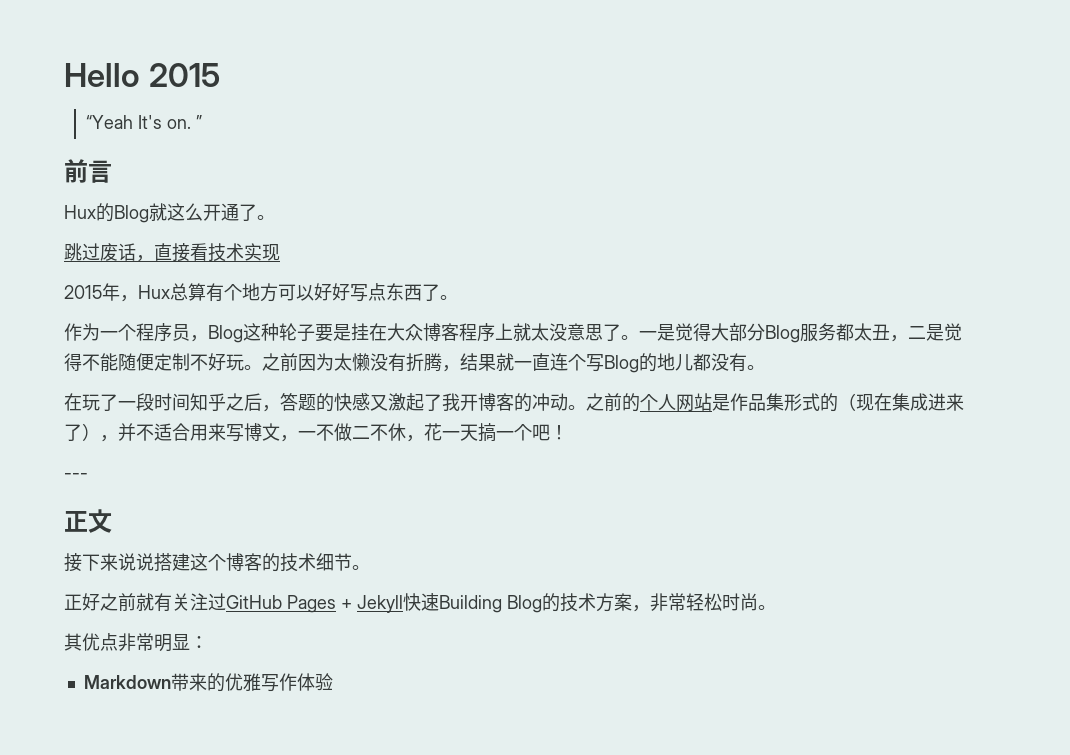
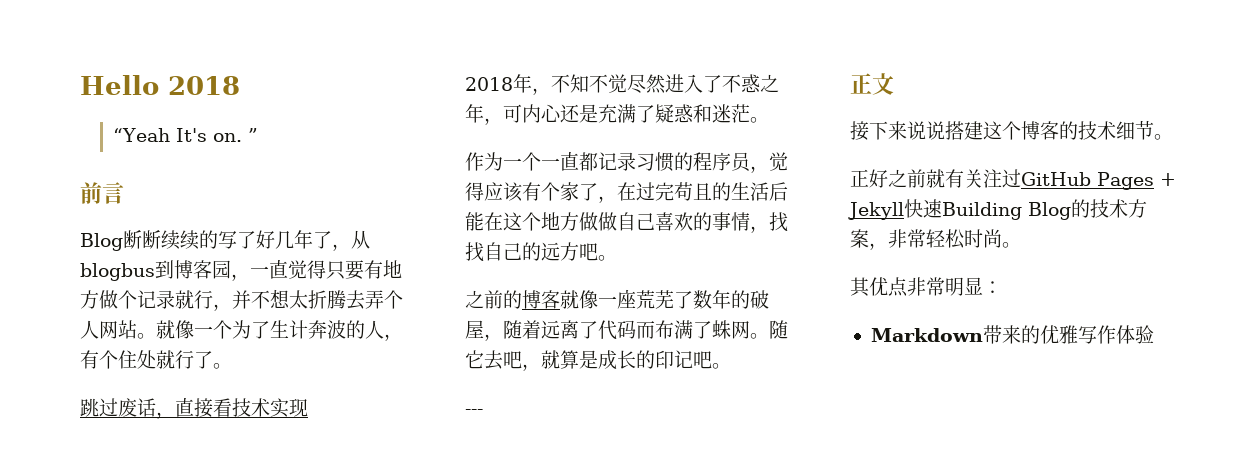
- Hello 2015
+ Hello 2018
- Hux的Blog就这么开通了。
+ Blog断断续续的写了好几年了，从blogbus到博客园，一直觉得只要有地方做个记录就行，并不想太折腾去弄个人网站。就像一个为了生计奔波的人，有个住处就行了。
- 2015年，Hux总算有个地方可以好好写点东西了。
- 作为一个程序员，Blog这种轮子要是挂在大众博客程序上就太没意思了。一是觉得大部分Blog服务都太丑，二是觉得不能随便定制不好玩。之前因为太懒没有折腾，结果就一直连个写Blog的地儿都没有。
- 在玩了一段时间知乎之后，答题的快感又激起了我开博客的冲动。之前的个人网站是作品集形式的（现在集成进来了），并不适合用来写博文，一不做二不休，花一天搞一个吧！
+ 2018年，不知不觉尽然进入了不惑之年，可内心还是充满了疑惑和迷茫。
+ 作为一个一直都记录习惯的程序员，觉得应该有个家了，在过完苟且的生活后能在这个地方做做自己喜欢的事情，找找自己的远方吧。
+ 之前的博客就像一座荒芜了数年的破屋，随着远离了代码而布满了蛛网。随它去吧，就算是成长的印记吧。

